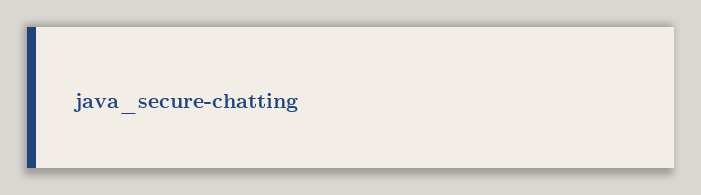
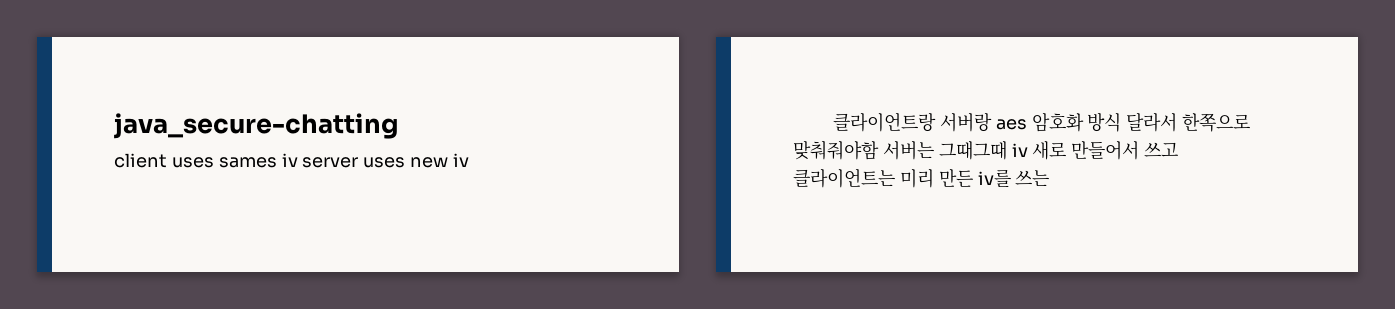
+ client uses sames iv server uses new iv
+ 클라이언트랑 서버랑 aes 암호화 방식 달라서 한쪽으로 맞춰줘야함 서버는 그때그때 iv 새로 만들어서 쓰고 클라이언트는 미리 만든 iv를 쓰는

